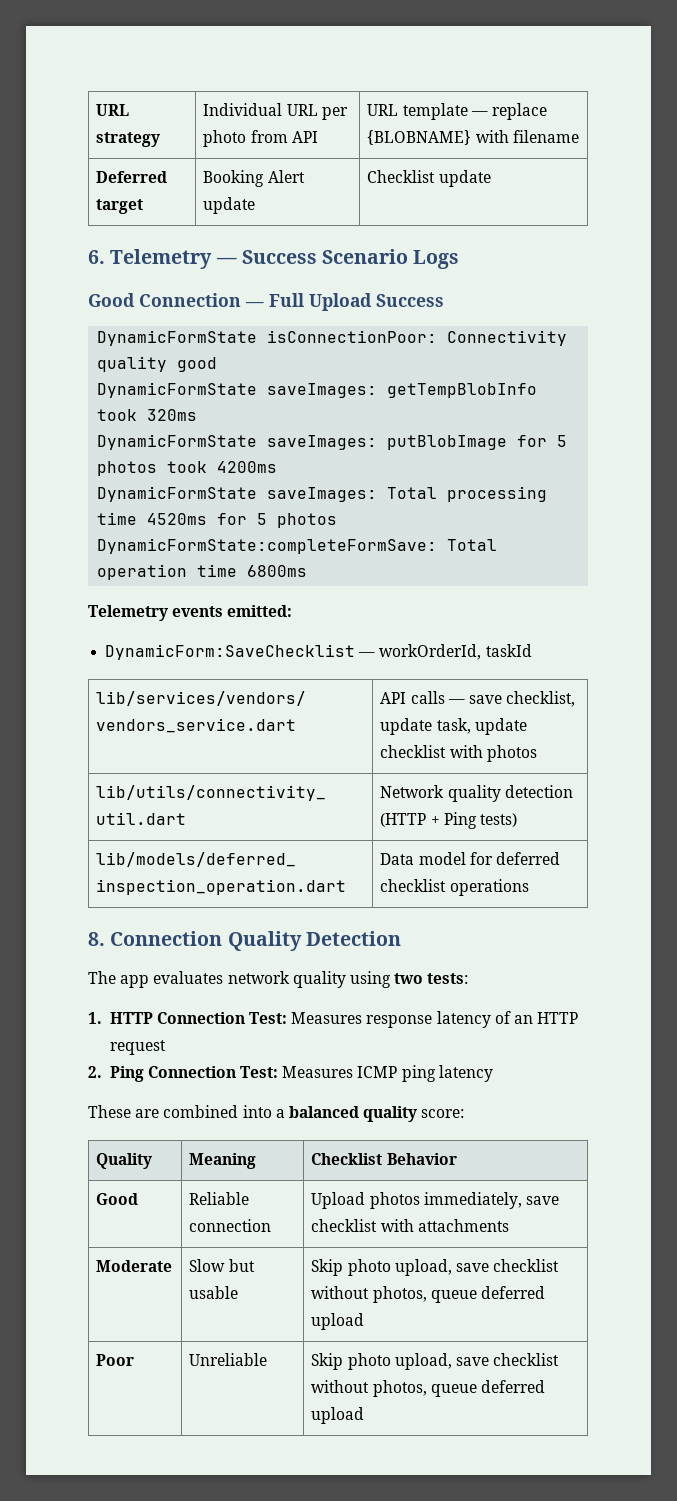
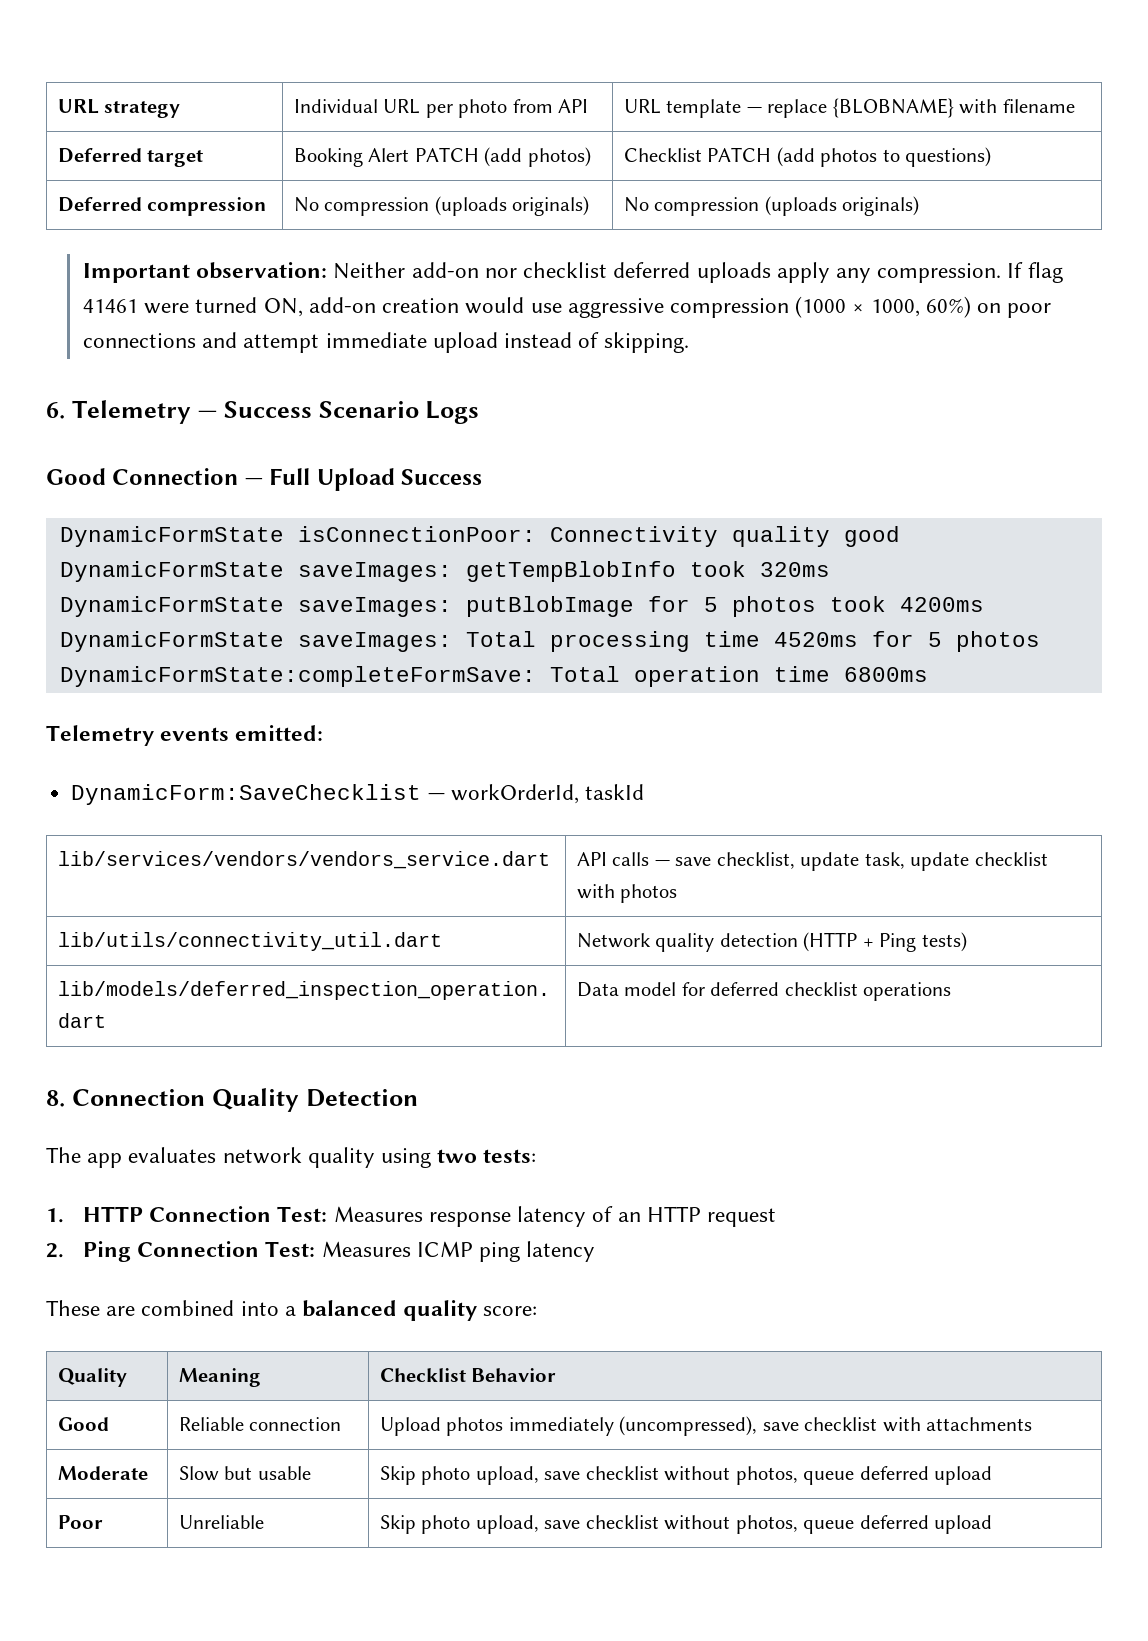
- Deferred target | Booking Alert update | Checklist update
+ Deferred target | Booking Alert PATCH (add photos) | Checklist PATCH (add photos to questions)
+ Deferred compression | No compression (uploads originals) | No compression (uploads originals)
+ Important observation: Neither add-on nor checklist deferred uploads apply any compression. If flag 41461 were turned ON, add-on creation would use aggressive compression (1000 × 1000, 60%) on poor connections and attempt immediate upload instead of skipping.
- Good | Reliable connection | Upload photos immediately, save checklist with attachments
+ Good | Reliable connection | Upload photos immediately (uncompressed), save checklist with attachments

